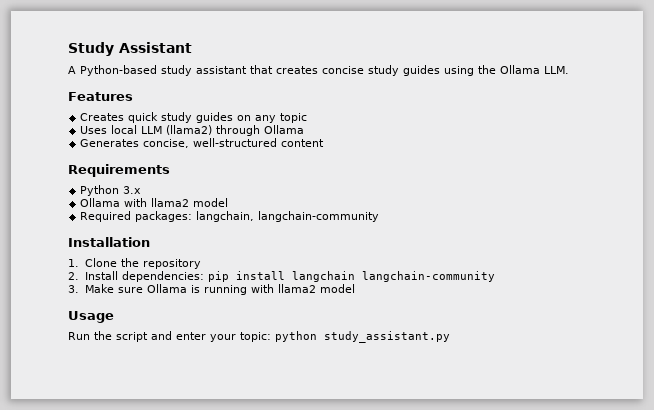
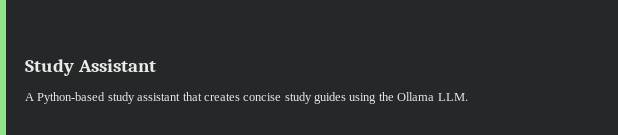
- Features
- Creates quick study guides on any topic
- Uses local LLM (llama2) through Ollama
- Generates concise, well-structured content
- Requirements
- Python 3.x
- Ollama with llama2 model
- Required packages: langchain, langchain-community
- Installation
- 1. Clone the repository
- 2. Install dependencies: pip install langchain langchain-community
- 3. Make sure Ollama is running with llama2 model
- Usage
- Run the script and enter your topic: python study_assistant.py

